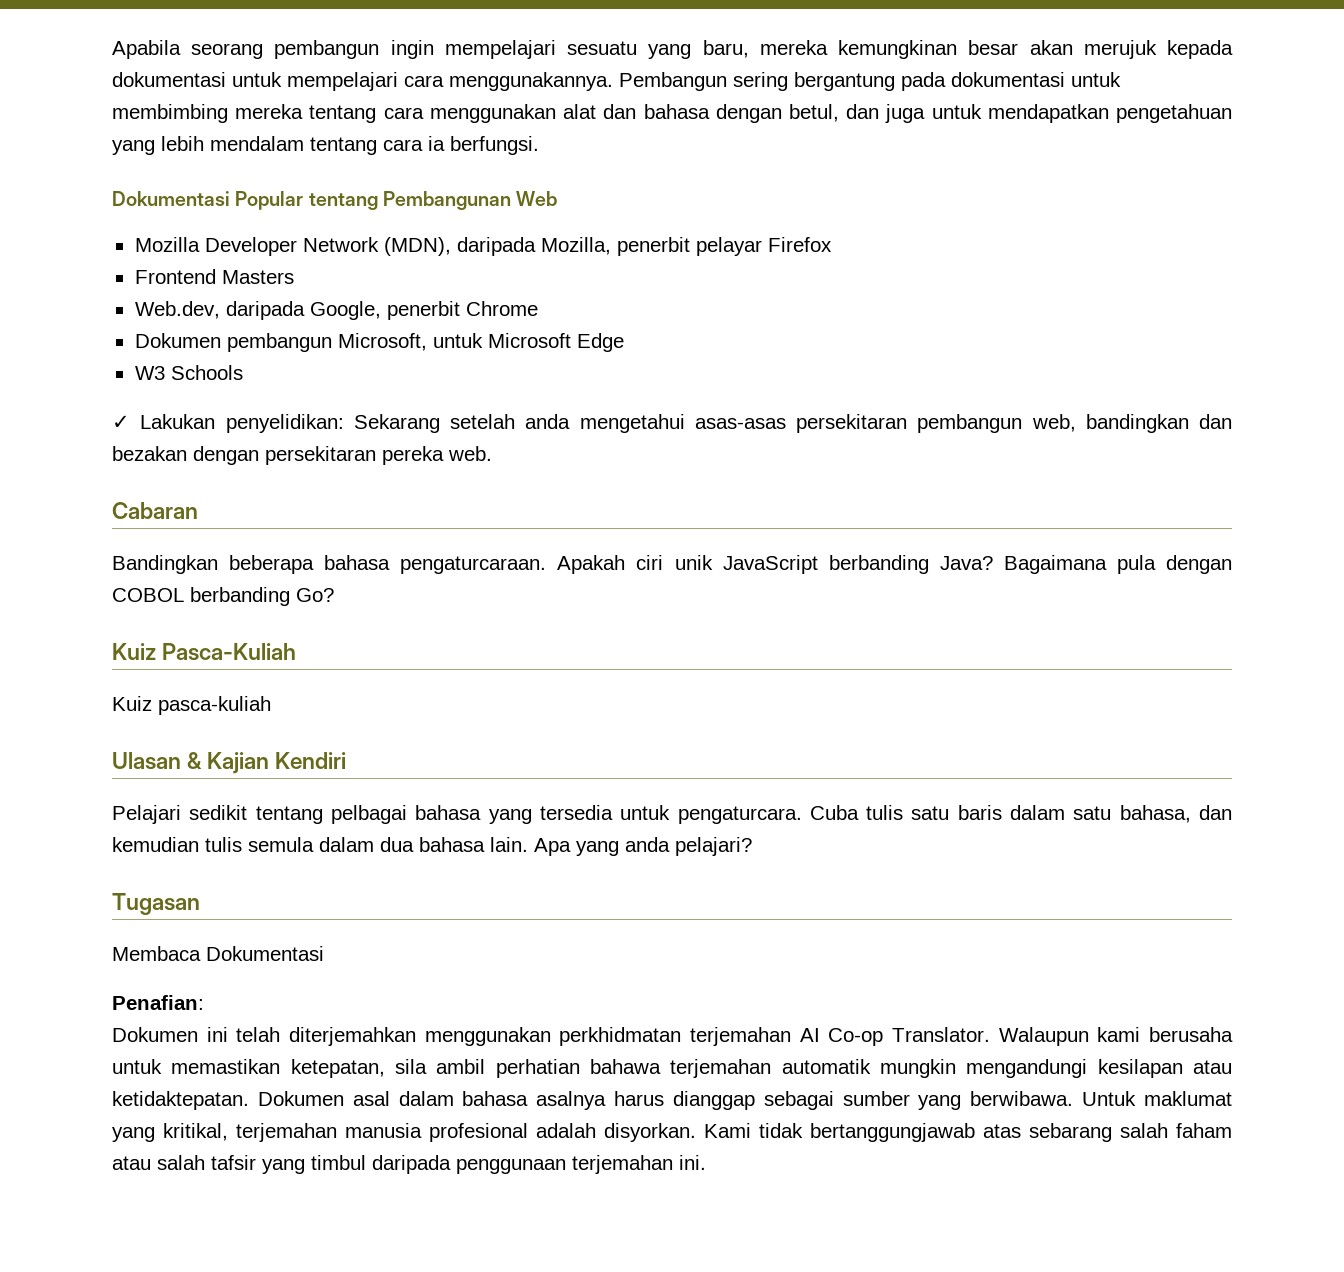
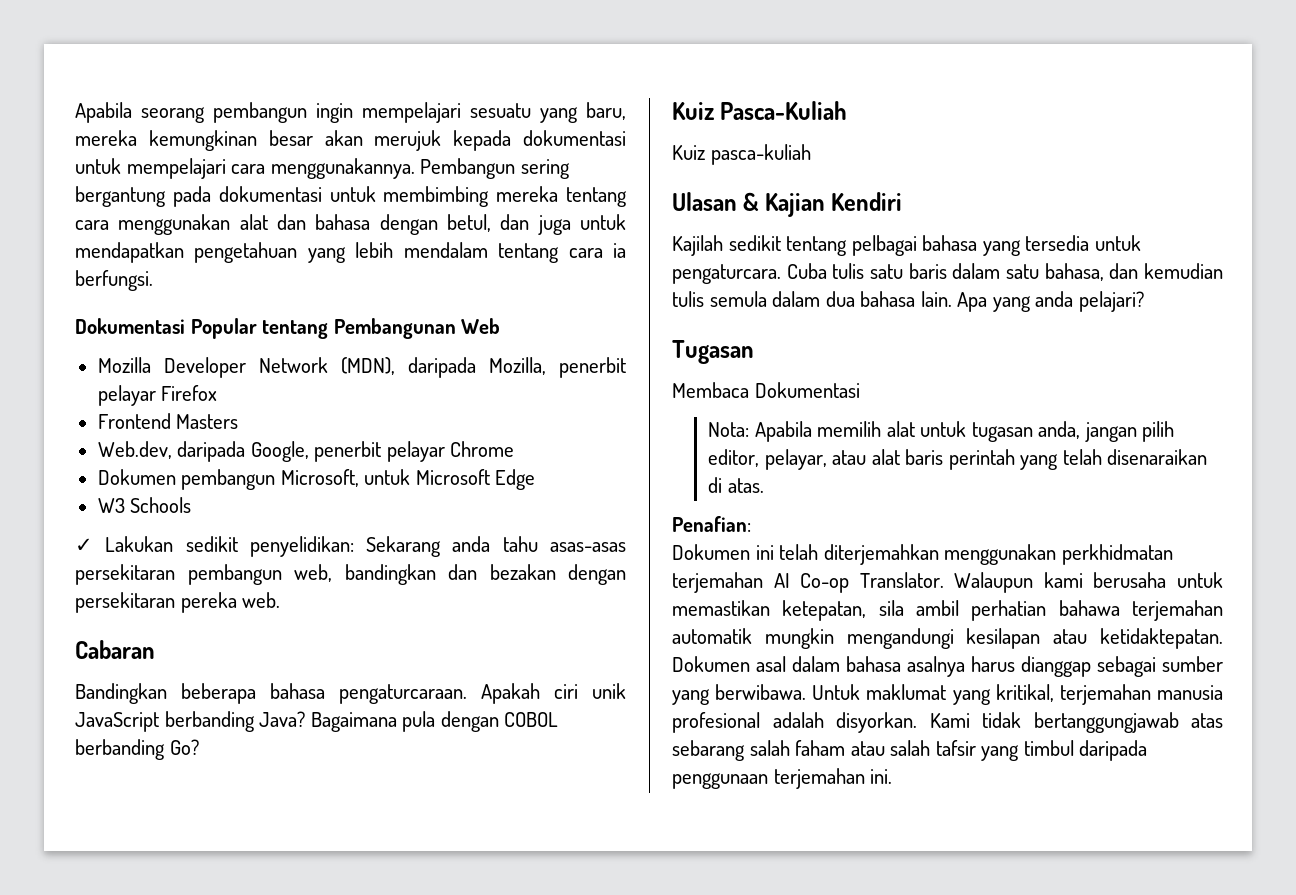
- Web.dev, daripada Google, penerbit Chrome
+ Web.dev, daripada Google, penerbit pelayar Chrome
- ✓ Lakukan penyelidikan: Sekarang setelah anda mengetahui asas-asas persekitaran pembangun web, bandingkan dan bezakan dengan persekitaran pereka web.
+ ✓ Lakukan sedikit penyelidikan: Sekarang anda tahu asas-asas persekitaran pembangun web, bandingkan dan bezakan dengan persekitaran pereka web.
- Pelajari sedikit tentang pelbagai bahasa yang tersedia untuk pengaturcara.
+ Kajilah sedikit tentang pelbagai bahasa yang tersedia untuk pengaturcara.
+ Nota: Apabila memilih alat untuk tugasan anda, jangan pilih editor, pelayar, atau alat baris perintah yang telah disenaraikan di atas.

